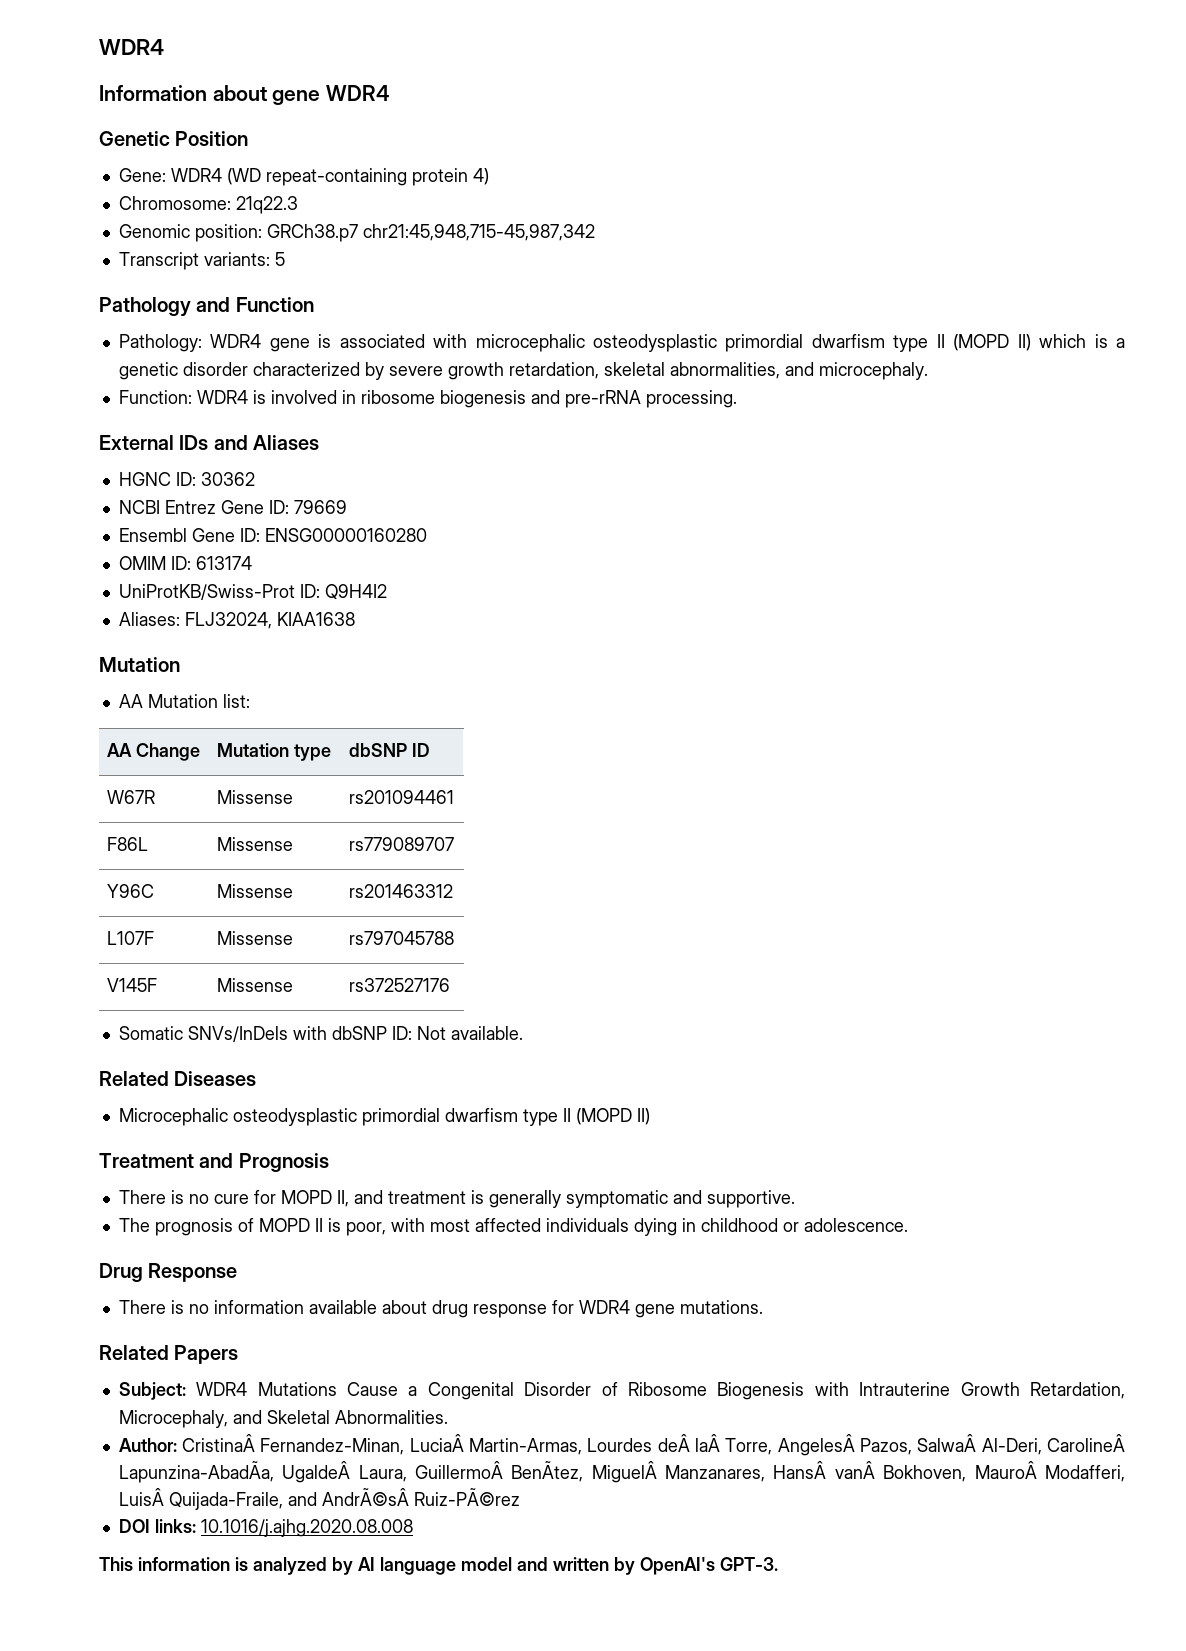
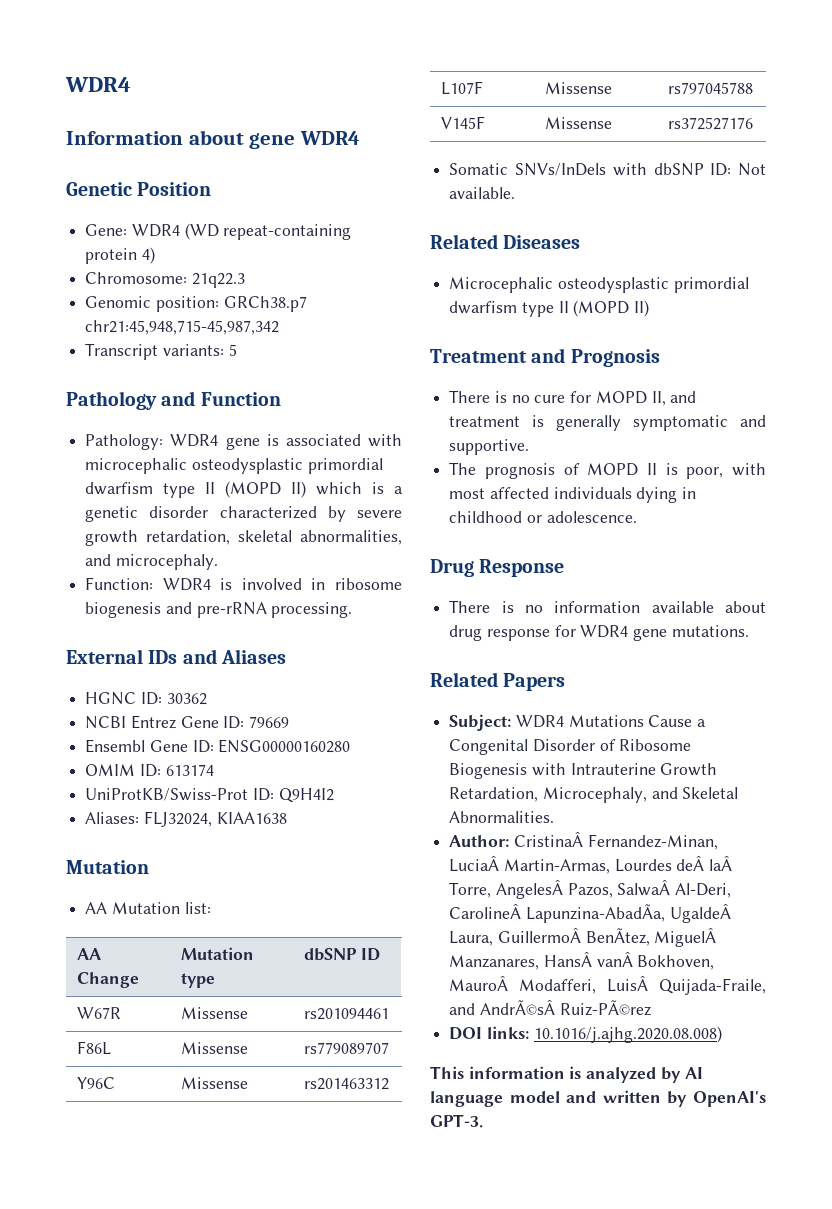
- DOI links: 10.1016/j.ajhg.2020.08.008
+ DOI links: 10.1016/j.ajhg.2020.08.008)

